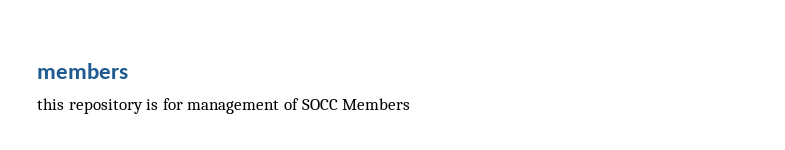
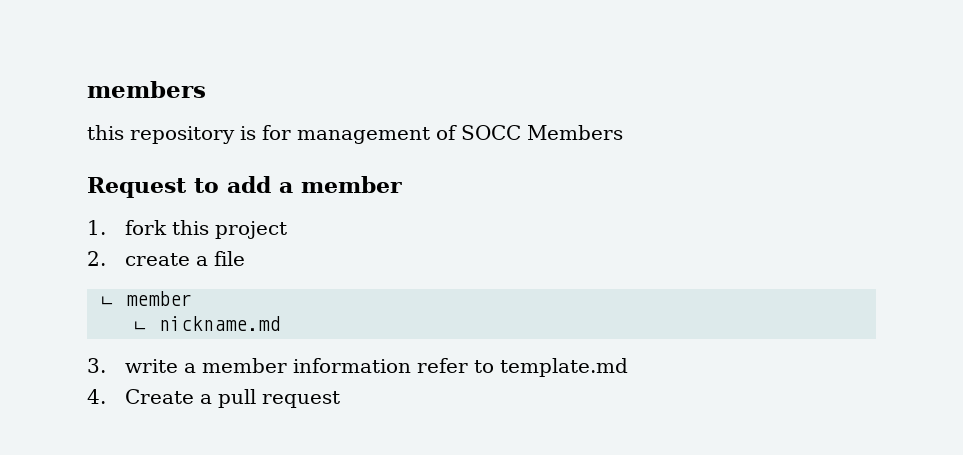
+ Request to add a member
+ 1. fork this project
+ 2. create a file
+ ㄴ member
+ ㄴ nickname.md
+ 3. write a member information refer to template.md
+ 4. Create a pull request

